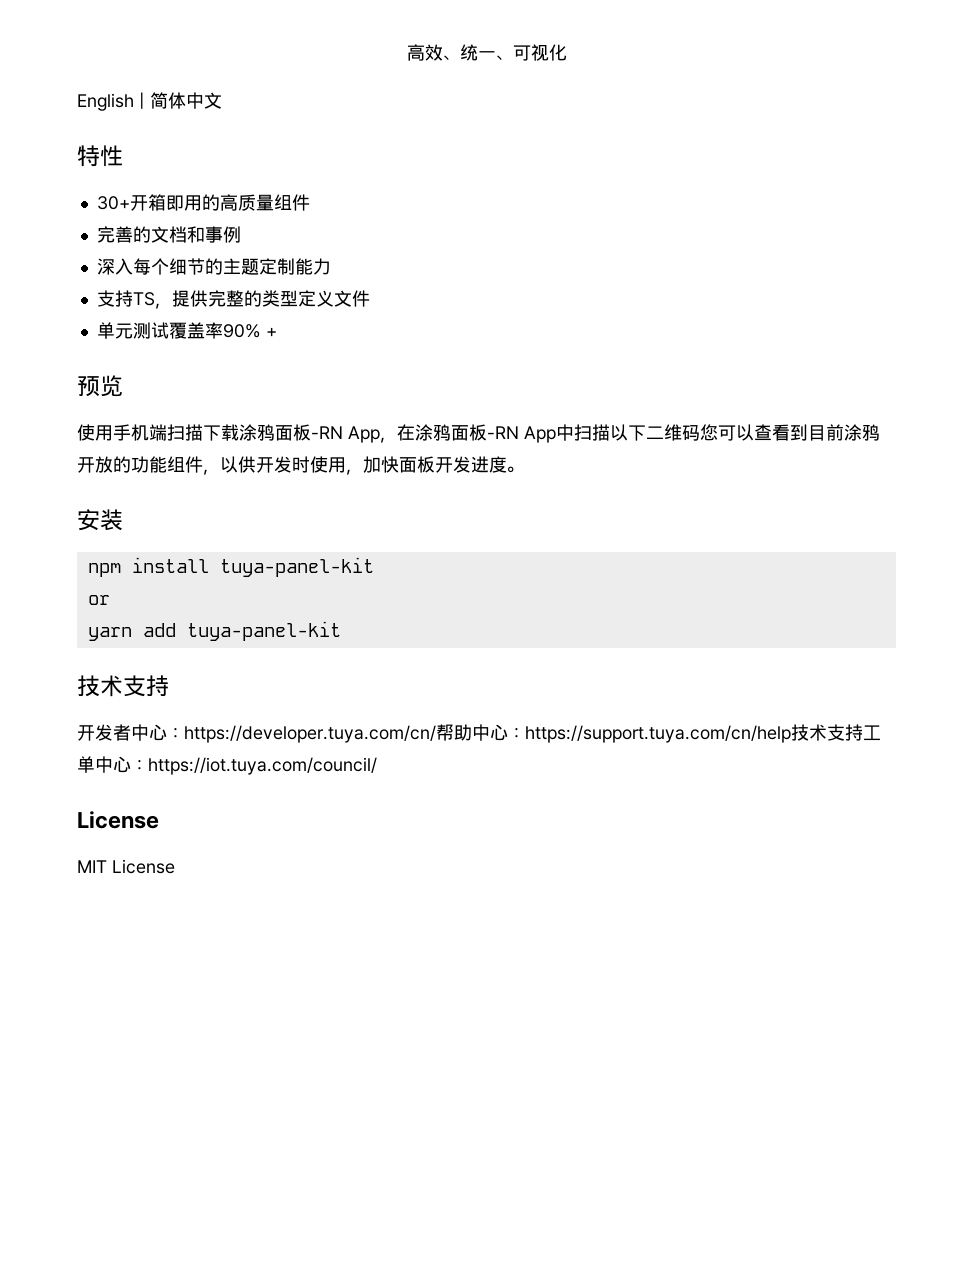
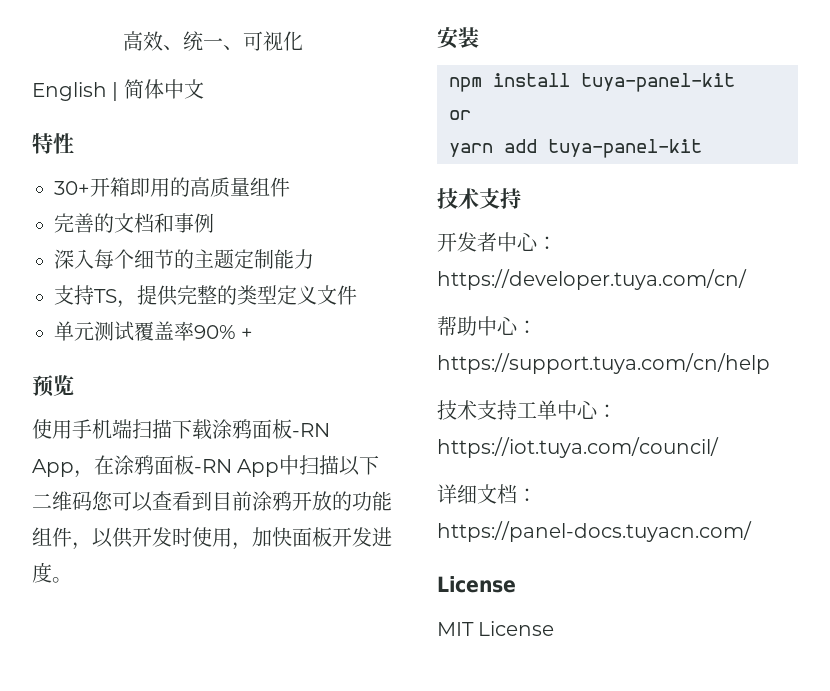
- 开发者中心：https://developer.tuya.com/cn/帮助中心：https://support.tuya.com/cn/help技术支持工单中心：https://iot.tuya.com/council/
+ 开发者中心：https://developer.tuya.com/cn/
+ 帮助中心：https://support.tuya.com/cn/help
+ 技术支持工单中心：https://iot.tuya.com/council/
+ 详细文档：https://panel-docs.tuyacn.com/

